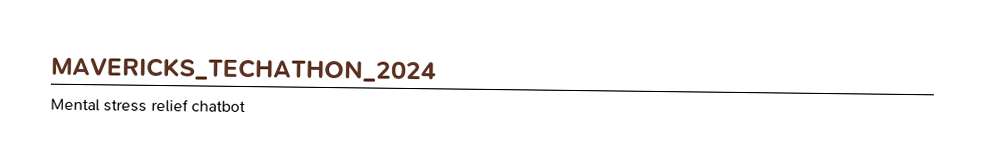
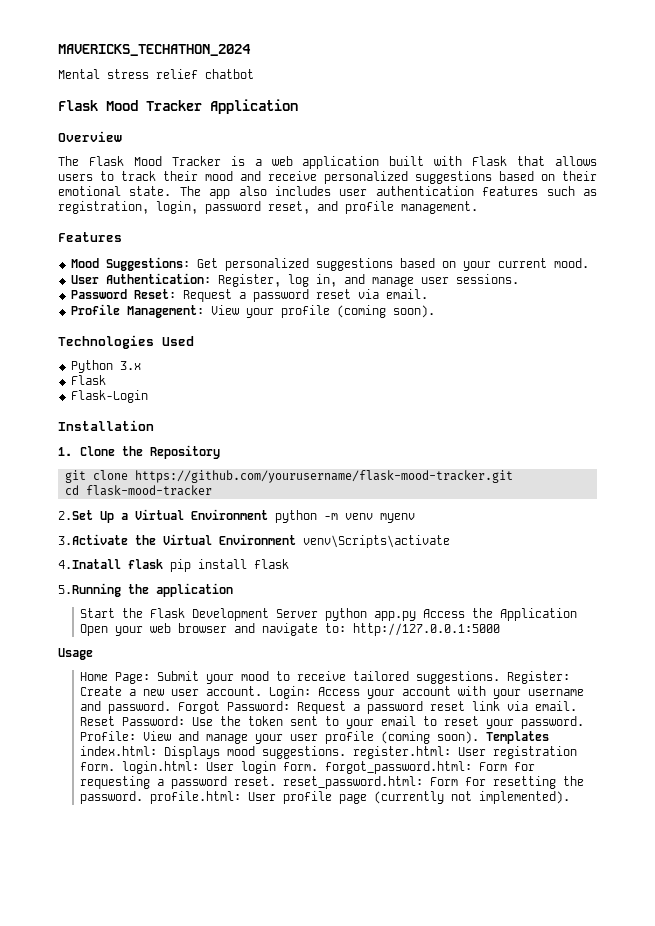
+ Flask Mood Tracker Application
+ Overview
+ The Flask Mood Tracker is a web application built with Flask that allows users to track their mood and receive personalized suggestions based on their emotional state. The app also includes user authentication features such as registration, login, password reset, and profile management.
+ Features
+ Mood Suggestions: Get personalized suggestions based on your current mood.
+ User Authentication: Register, log in, and manage user sessions.
+ Password Reset: Request a password reset via email.
+ Profile Management: View your profile (coming soon).
+ Technologies Used
+ Python 3.x
+ Flask
+ Flask-Login
+ Installation
+ 1. Clone the Repository
+ git clone https://github.com/yourusername/flask-mood-tracker.git
+ cd flask-mood-tracker
+ 2.Set Up a Virtual Environment python -m venv myenv
+ 3.Activate the Virtual Environment venv\Scripts\activate
+ 4.Inatall flask pip install flask
+ 5.Running the application
+ Start the Flask Development Server python app.py Access the Application Open your web browser and navigate to: http://127.0.0.1:5000
+ Usage
+ Home Page: Submit your mood to receive tailored suggestions. Register: Create a new user account. Login: Access your account with your username and password. Forgot Password: Request a password reset link via email. Reset Password: Use the token sent to your email to reset your password. Profile: View and manage your user profile (coming soon). Templates index.html: Displays mood suggestions. register.html: User registration form. login.html: User login form. forgot_password.html: Form for requesting a password reset. reset_password.html: Form for resetting the password. profile.html: User profile page (currently not implemented).

